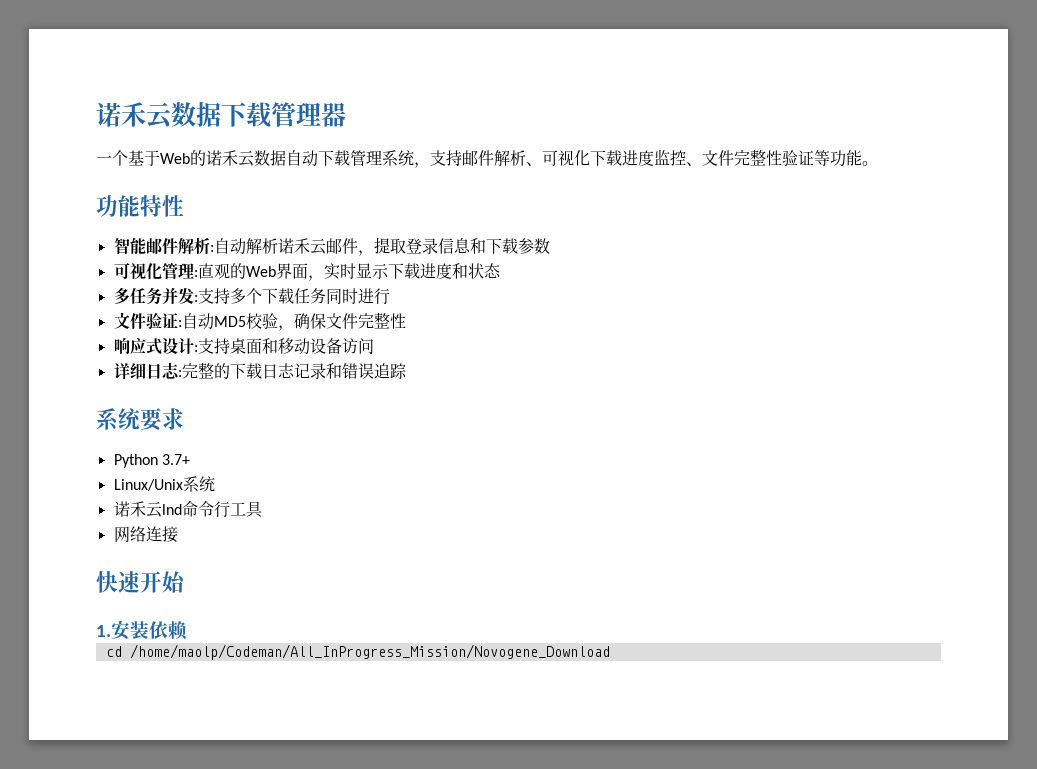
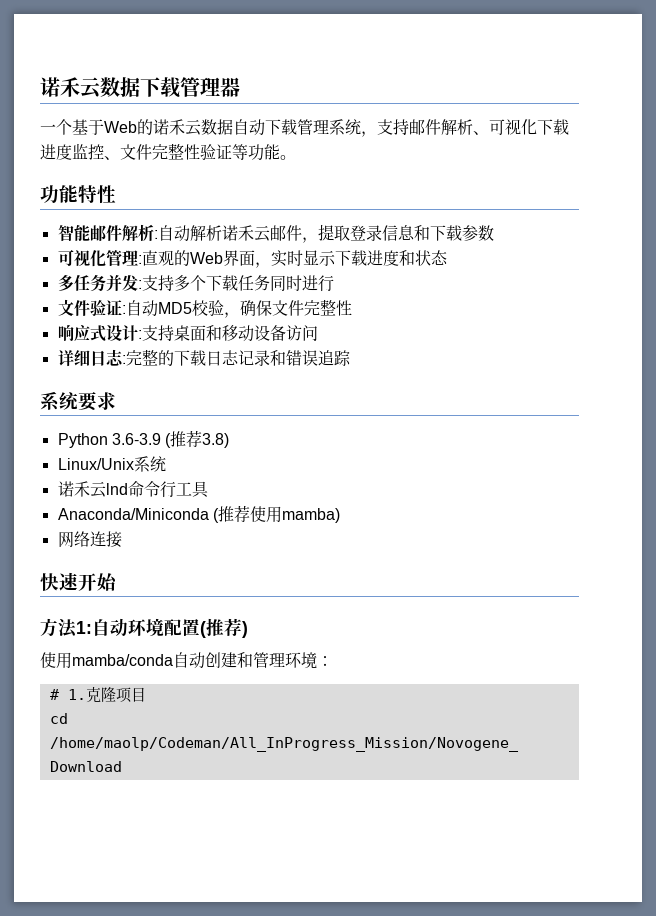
- Python 3.7+
+ Python 3.6-3.9 (推荐3.8)
+ Anaconda/Miniconda (推荐使用mamba)
- 1.安装依赖
+ 方法1:自动环境配置(推荐)
+ 使用mamba/conda自动创建和管理环境：
+ # 1.克隆项目

